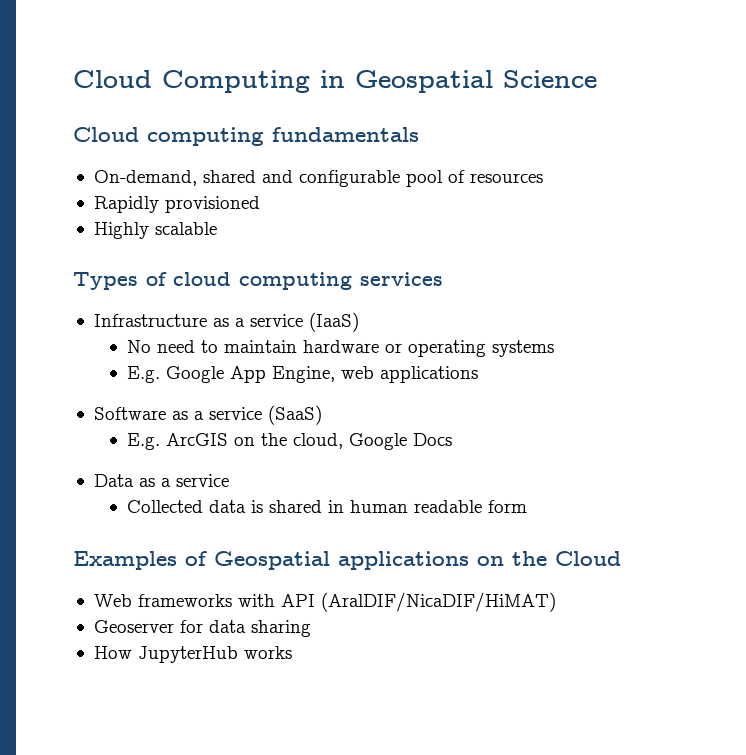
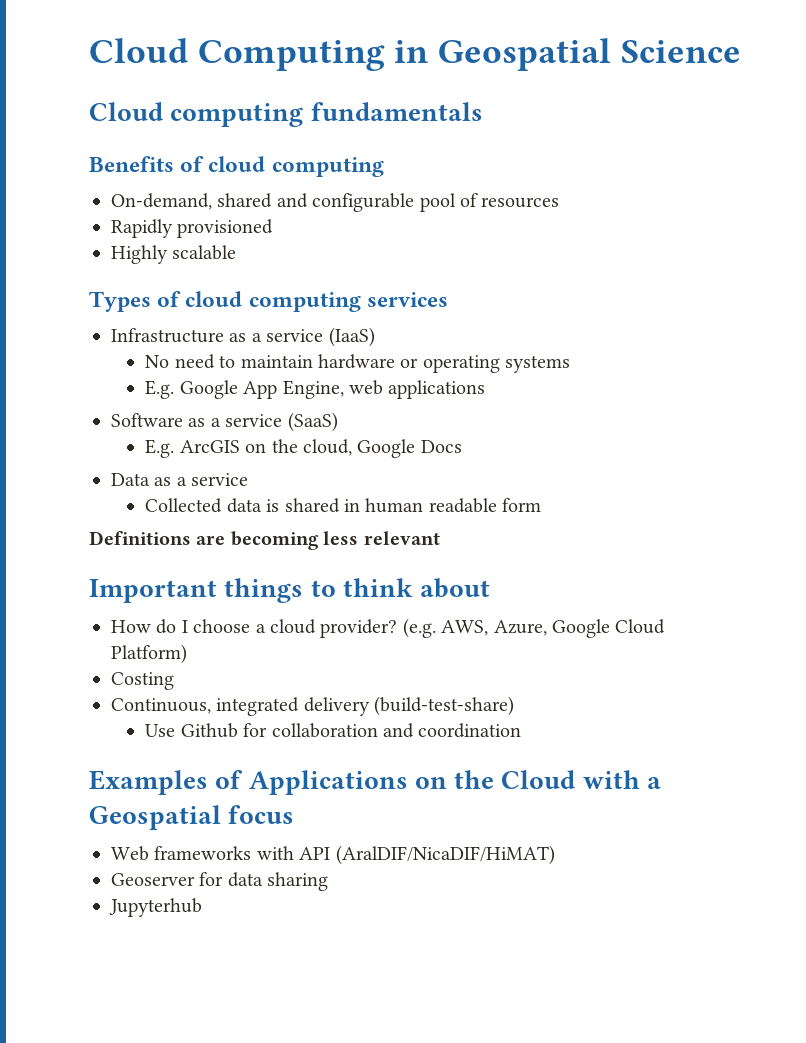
+ Benefits of cloud computing
+ Definitions are becoming less relevant
+ Important things to think about
+ How do I choose a cloud provider? (e.g. AWS, Azure, Google Cloud Platform)
+ Costing
+ Continuous, integrated delivery (build-test-share)
+ Use Github for collaboration and coordination
- Examples of Geospatial applications on the Cloud
+ Examples of Applications on the Cloud with a Geospatial focus
- How JupyterHub works
+ Jupyterhub

